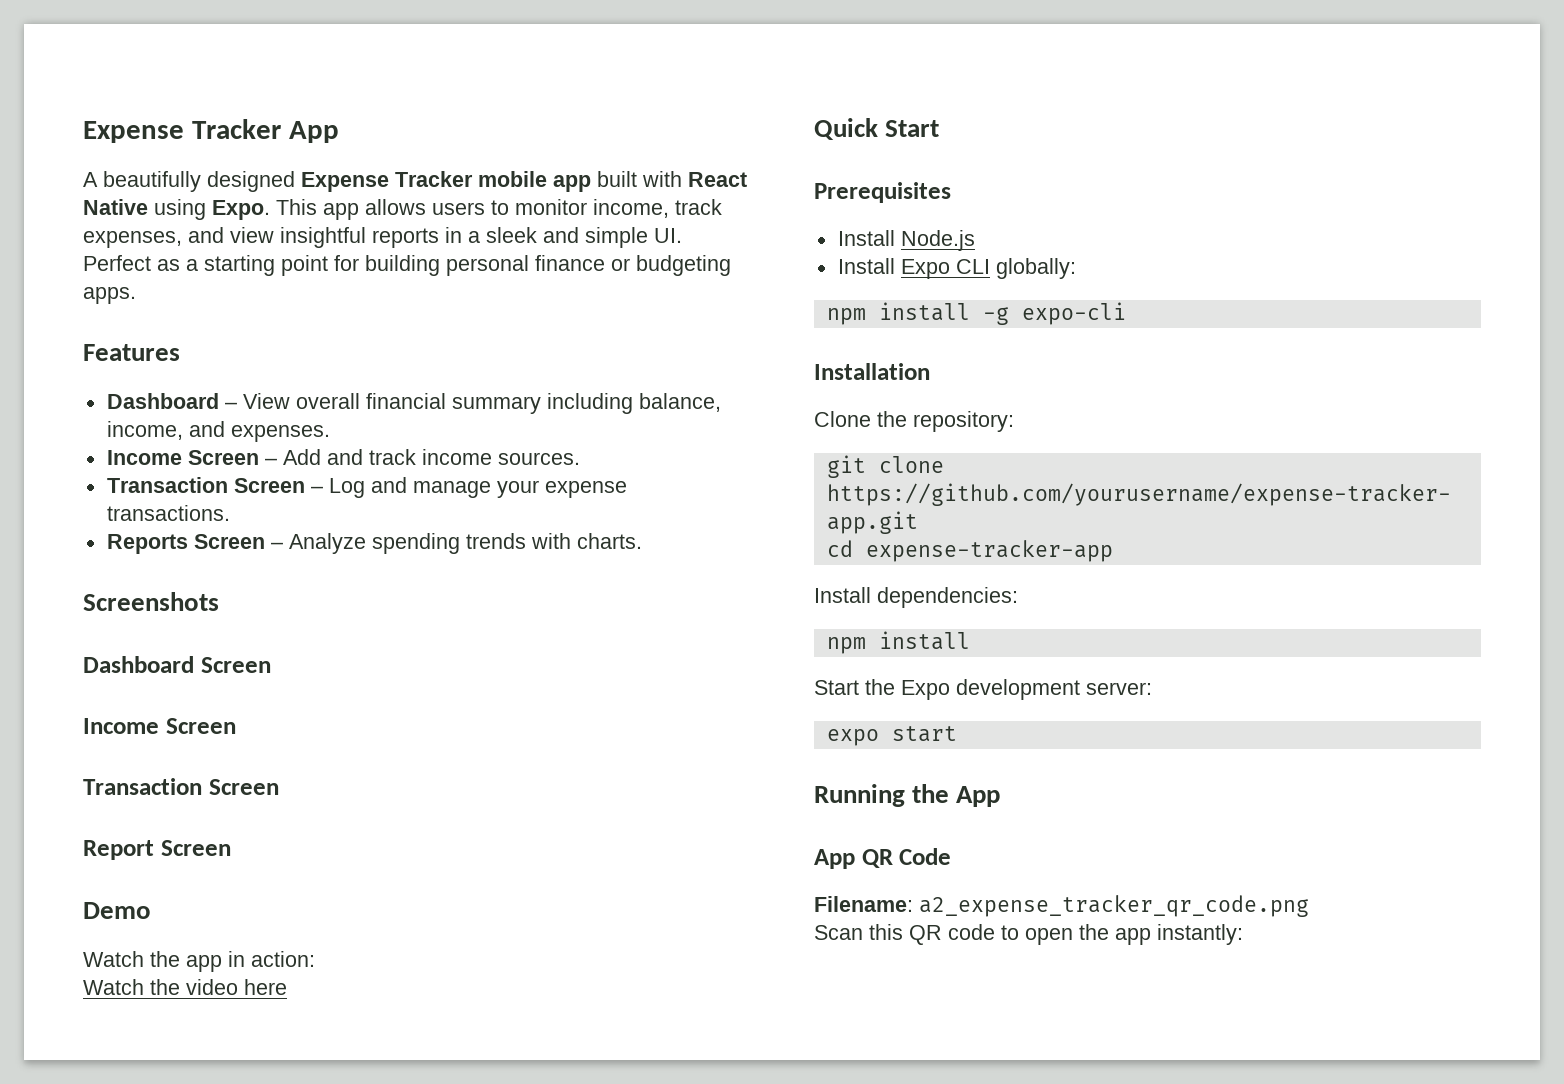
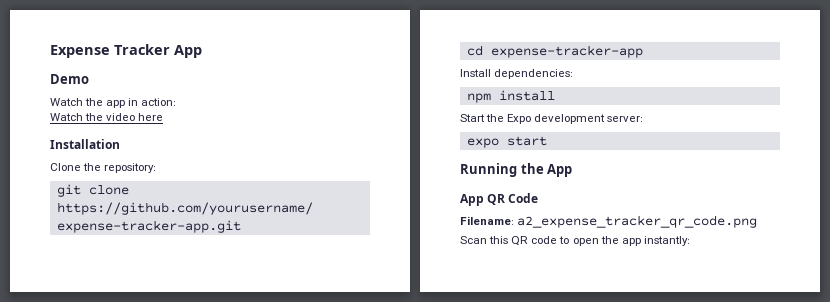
- A beautifully designed Expense Tracker mobile app built with React Native using Expo. This app allows users to monitor income, track expenses, and view insightful reports in a sleek and simple UI. Perfect as a starting point for building personal finance or budgeting apps.
- Features
- Dashboard – View overall financial summary including balance, income, and expenses.
- Income Screen – Add and track income sources.
- Transaction Screen – Log and manage your expense transactions.
- Reports Screen – Analyze spending trends with charts.
- Screenshots
- Dashboard Screen
- Income Screen
- Transaction Screen
- Report Screen
- Quick Start
- Prerequisites
- Install Node.js
- Install Expo CLI globally:
- npm install -g expo-cli

